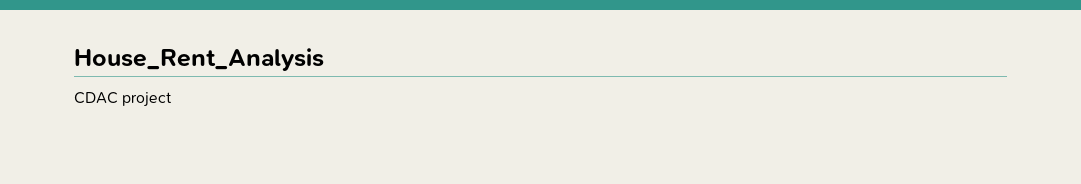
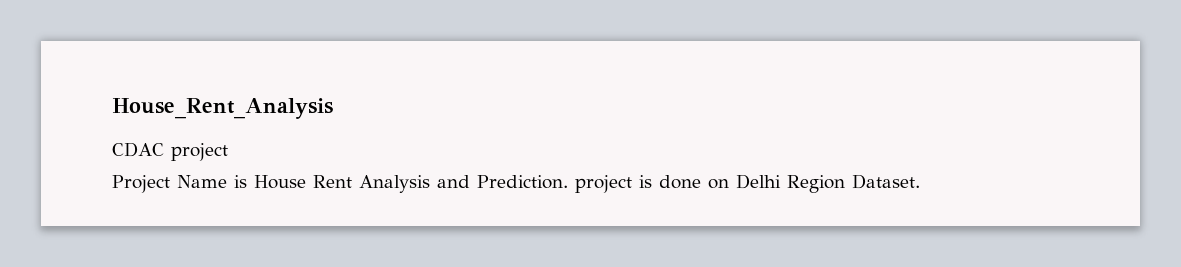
+ Project Name is House Rent Analysis and Prediction. project is done on Delhi Region Dataset.

